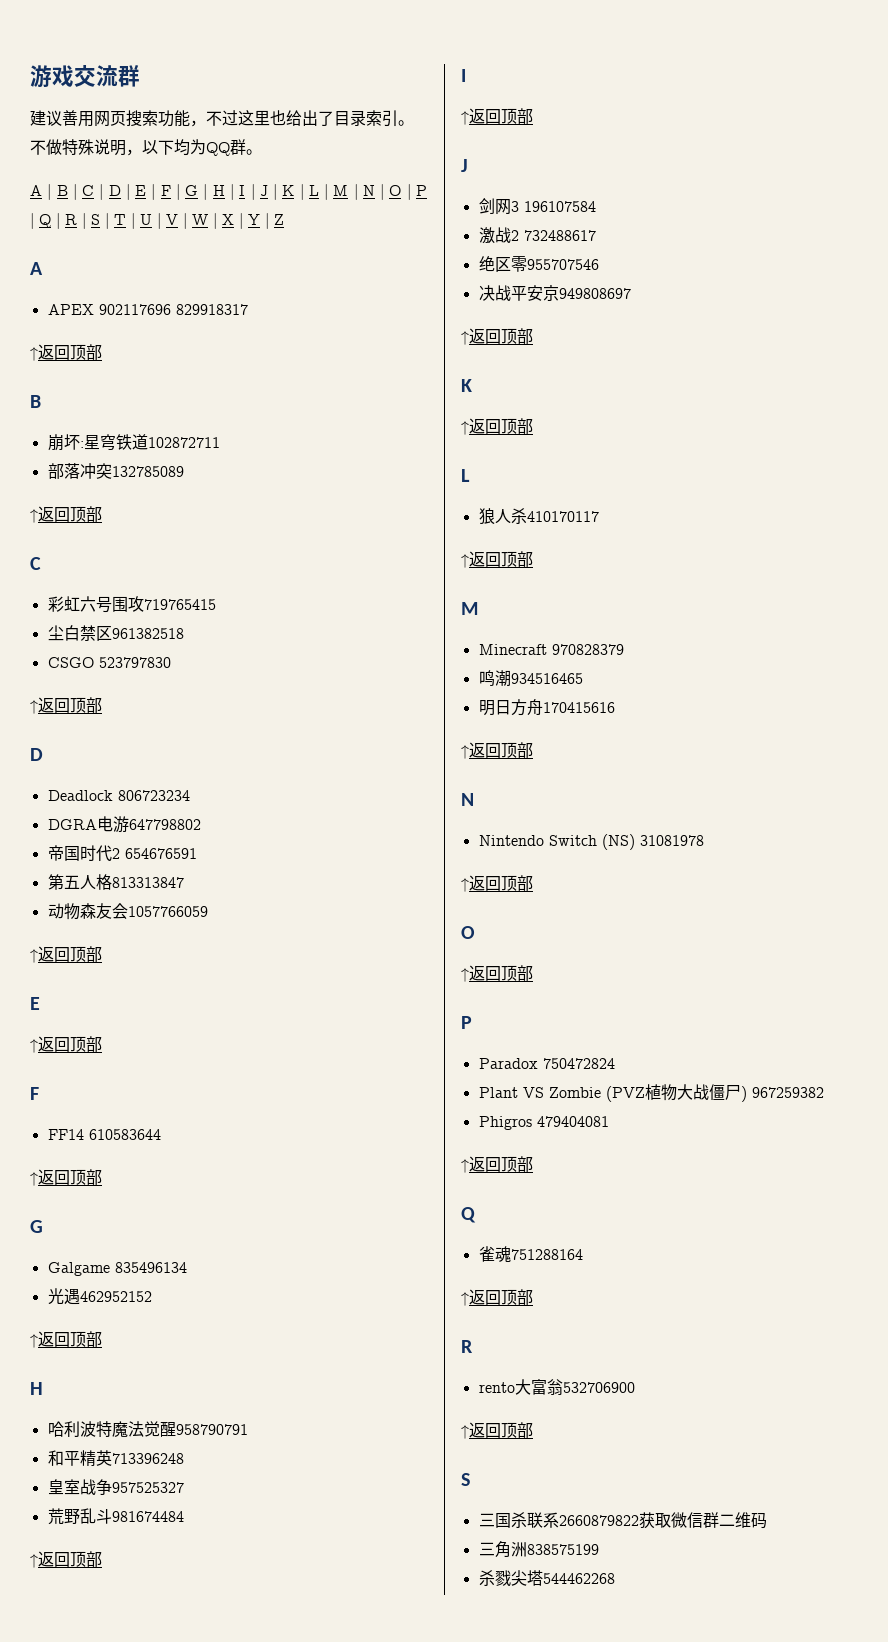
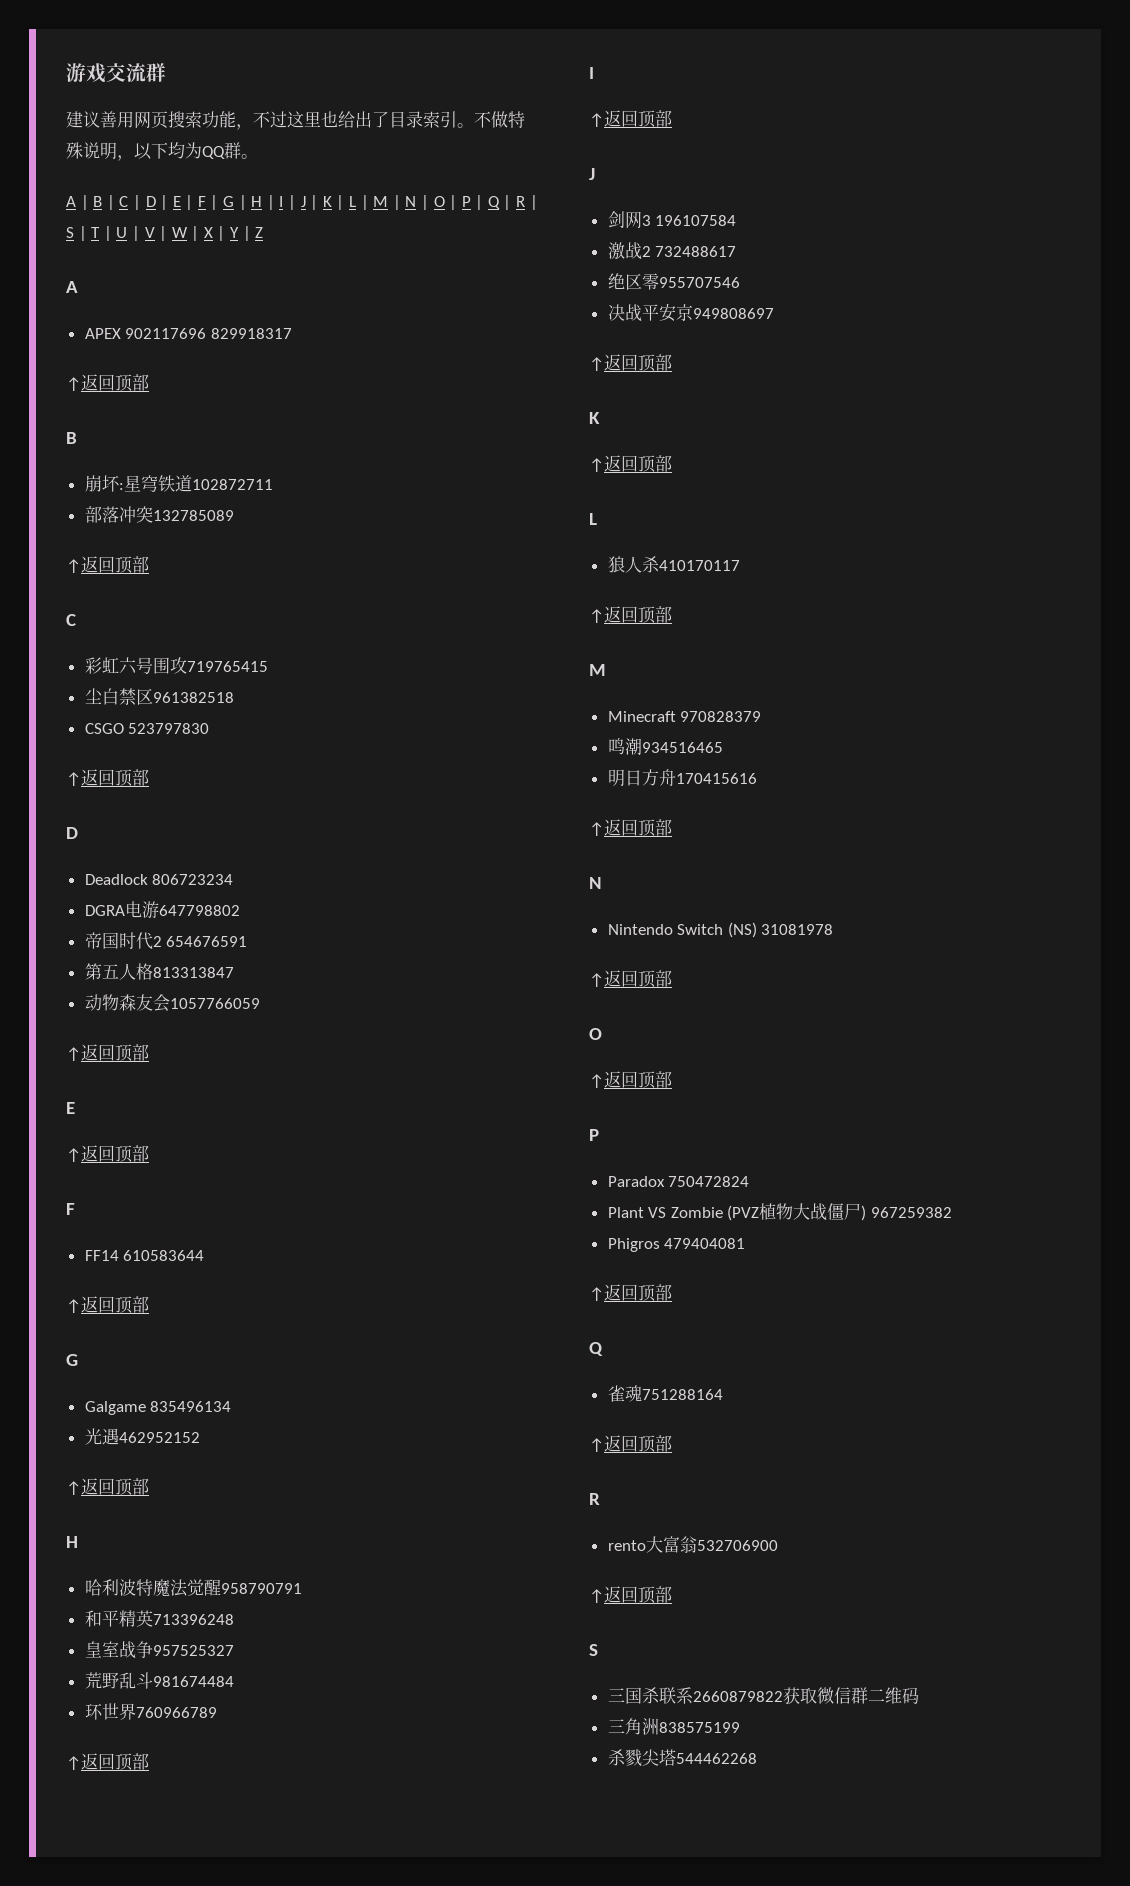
+ 环世界760966789

